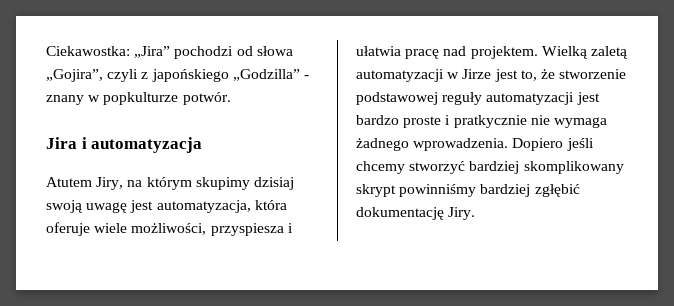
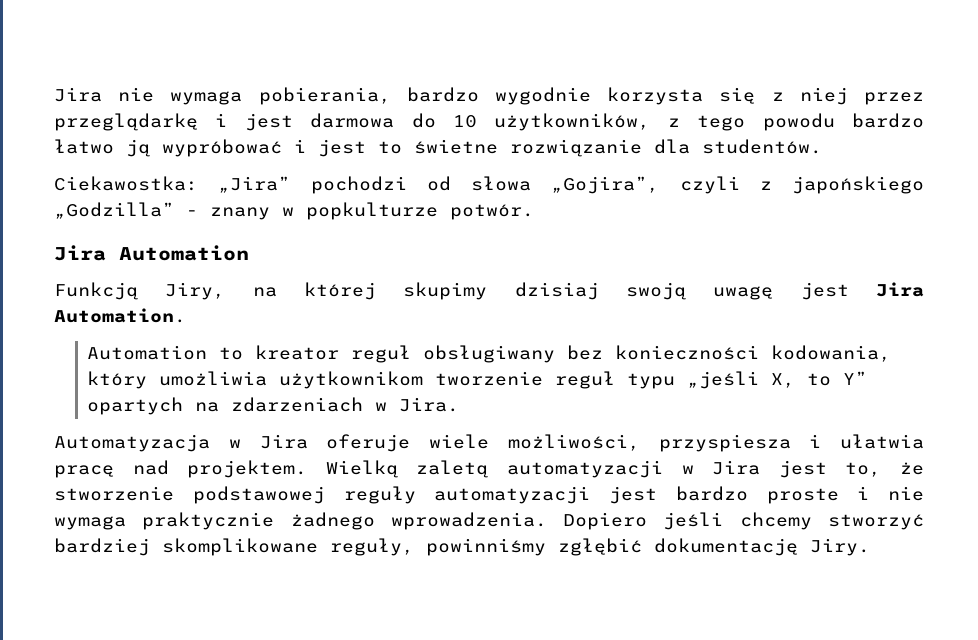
+ Jira nie wymaga pobierania, bardzo wygodnie korzysta się z niej przez przeglądarkę i jest darmowa do 10 użytkowników, z tego powodu bardzo łatwo ją wypróbować i jest to świetne rozwiązanie dla studentów.
- Jira i automatyzacja
- Atutem Jiry, na którym skupimy dzisiaj swoją uwagę jest automatyzacja, która oferuje wiele możliwości, przyspiesza i ułatwia pracę nad projektem.
+ Jira Automation
+ Funkcją Jiry, na której skupimy dzisiaj swoją uwagę jest Jira Automation.
+ Automation to kreator reguł obsługiwany bez konieczności kodowania, który umożliwia użytkownikom tworzenie reguł typu „jeśli X, to Y” opartych na zdarzeniach w Jira.
+ Automatyzacja w Jira oferuje wiele możliwości, przyspiesza i ułatwia pracę nad projektem.
- Wielką zaletą automatyzacji w Jirze jest to, że stworzenie podstawowej reguły automatyzacji jest bardzo proste i pratkycznie nie wymaga żadnego wprowadzenia.
+ Wielką zaletą automatyzacji w Jira jest to, że stworzenie podstawowej reguły automatyzacji jest bardzo proste i nie wymaga praktycznie żadnego wprowadzenia.
- Dopiero jeśli chcemy stworzyć bardziej skomplikowany skrypt powinniśmy bardziej zgłębić dokumentację Jiry.
+ Dopiero jeśli chcemy stworzyć bardziej skomplikowane reguły, powinniśmy zgłębić dokumentację Jiry.

